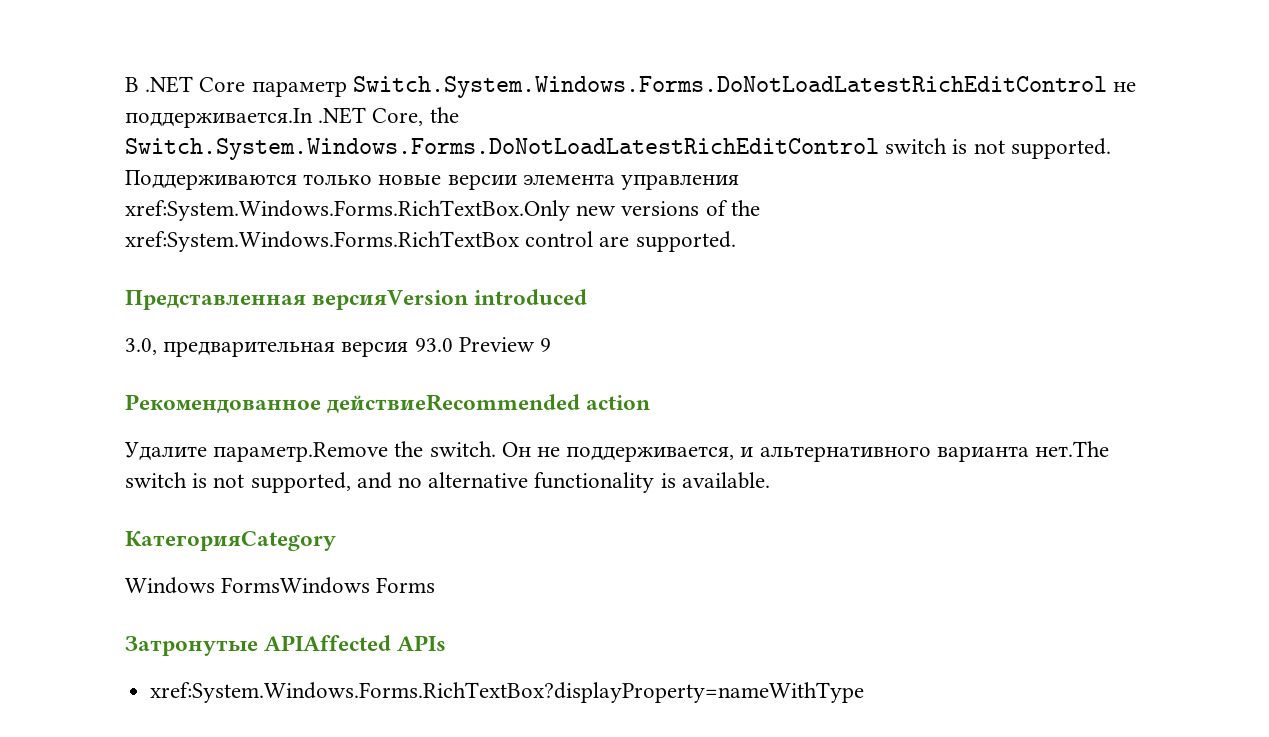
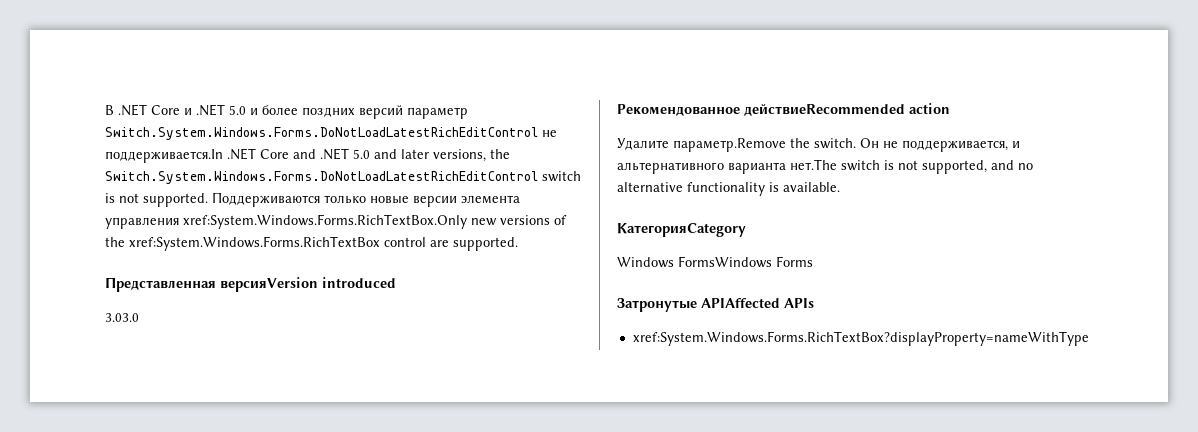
- В .NET Core параметр Switch.System.Windows.Forms.DoNotLoadLatestRichEditControl не поддерживается.In .NET Core, the Switch.System.Windows.Forms.DoNotLoadLatestRichEditControl switch is not supported.
+ В .NET Core и .NET 5.0 и более поздних версий параметр Switch.System.Windows.Forms.DoNotLoadLatestRichEditControl не поддерживается.In .NET Core and .NET 5.0 and later versions, the Switch.System.Windows.Forms.DoNotLoadLatestRichEditControl switch is not supported.
- 3.0, предварительная версия 93.0 Preview 9
+ 3.03.0

